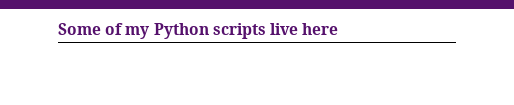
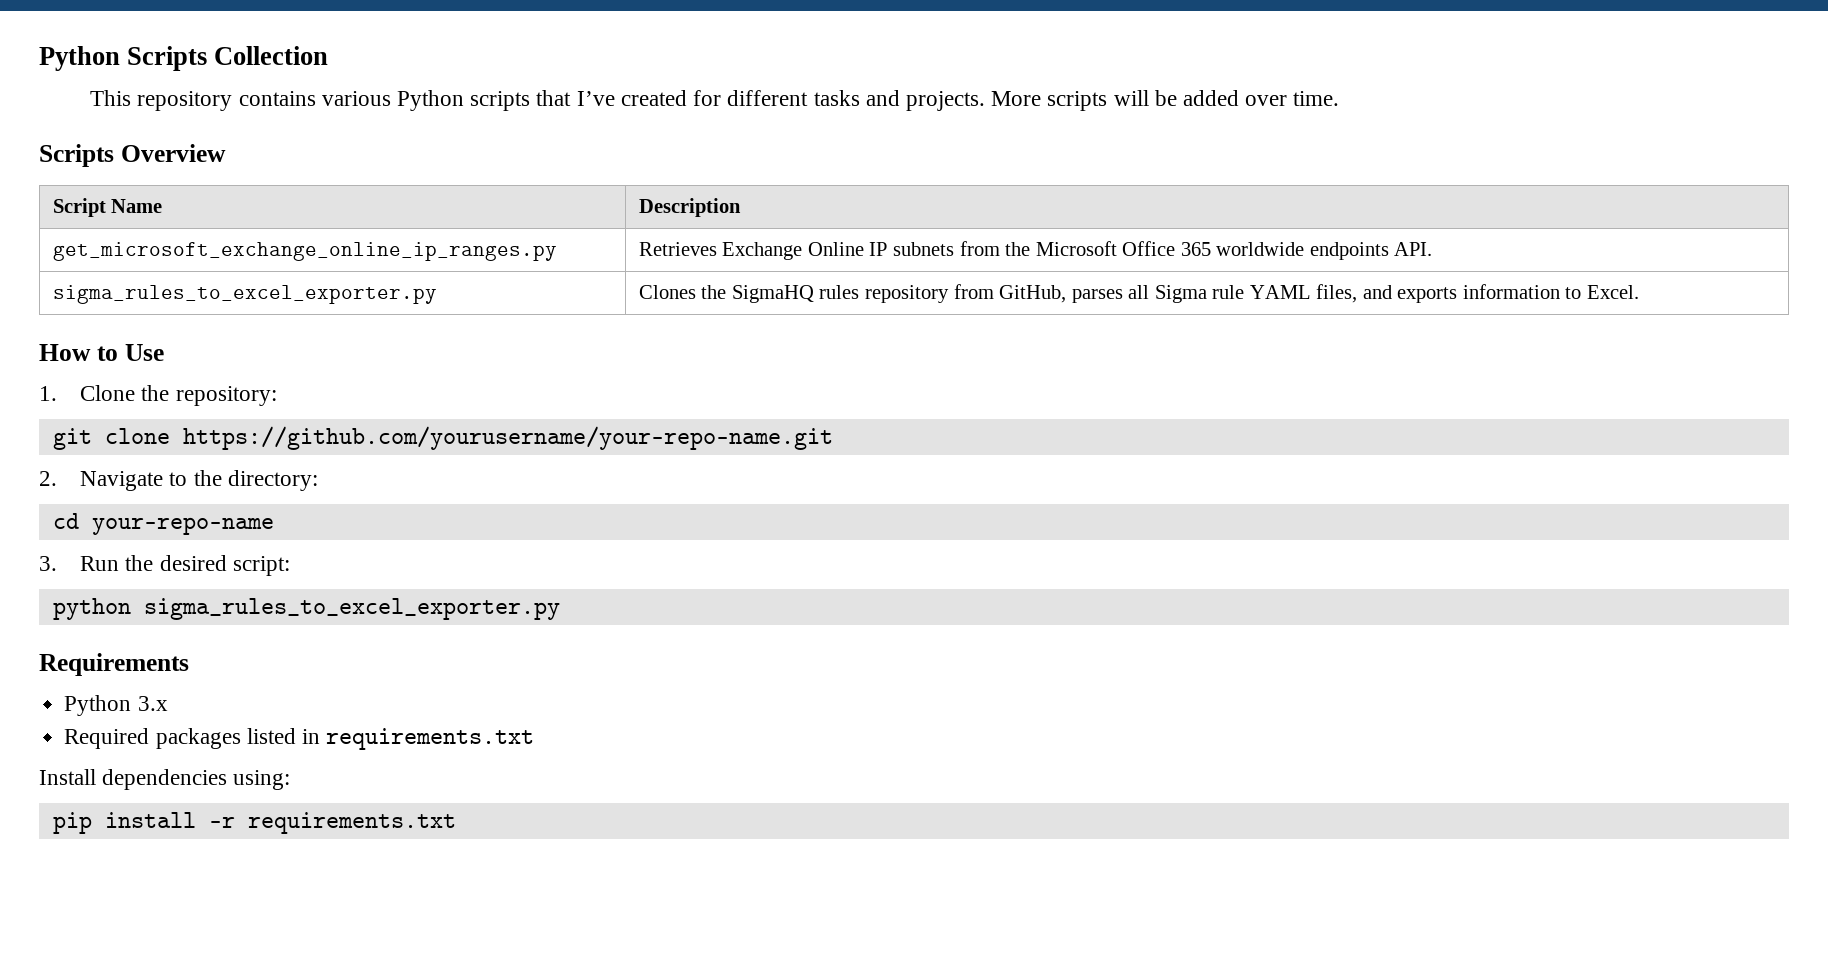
- Some of my Python scripts live here
+ Python Scripts Collection
+ This repository contains various Python scripts that I’ve created for different tasks and projects. More scripts will be added over time.
+ Scripts Overview
+ Script Name | Description
+ get_microsoft_exchange_online_ip_ranges.py | Retrieves Exchange Online IP subnets from the Microsoft Office 365 worldwide endpoints API.
+ sigma_rules_to_excel_exporter.py | Clones the SigmaHQ rules repository from GitHub, parses all Sigma rule YAML files, and exports information to Excel.
+ How to Use
+ 1. Clone the repository:
+ git clone https://github.com/yourusername/your-repo-name.git
+ 2. Navigate to the directory:
+ cd your-repo-name
+ 3. Run the desired script:
+ python sigma_rules_to_excel_exporter.py
+ Requirements
+ Python 3.x
+ Required packages listed in requirements.txt
+ Install dependencies using:
+ pip install -r requirements.txt

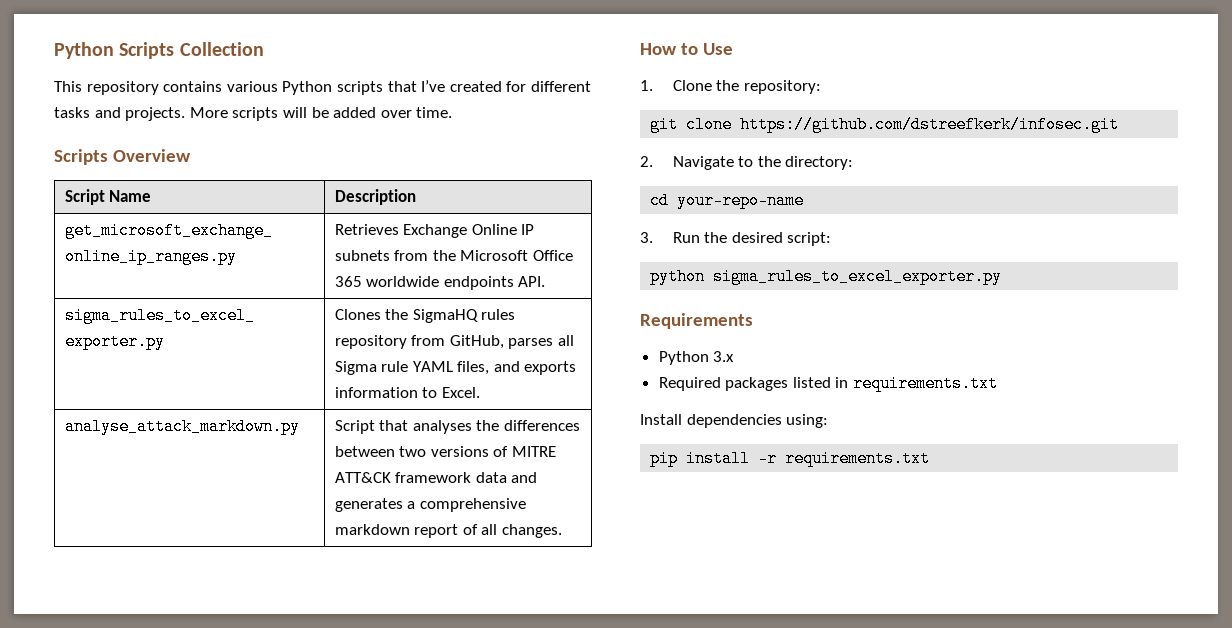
+ analyse_attack_markdown.py | Script that analyses the differences between two versions of MITRE ATT&CK framework data and generates a comprehensive markdown report of all changes.
- git clone https://github.com/yourusername/your-repo-name.git
+ git clone https://github.com/dstreefkerk/infosec.git

